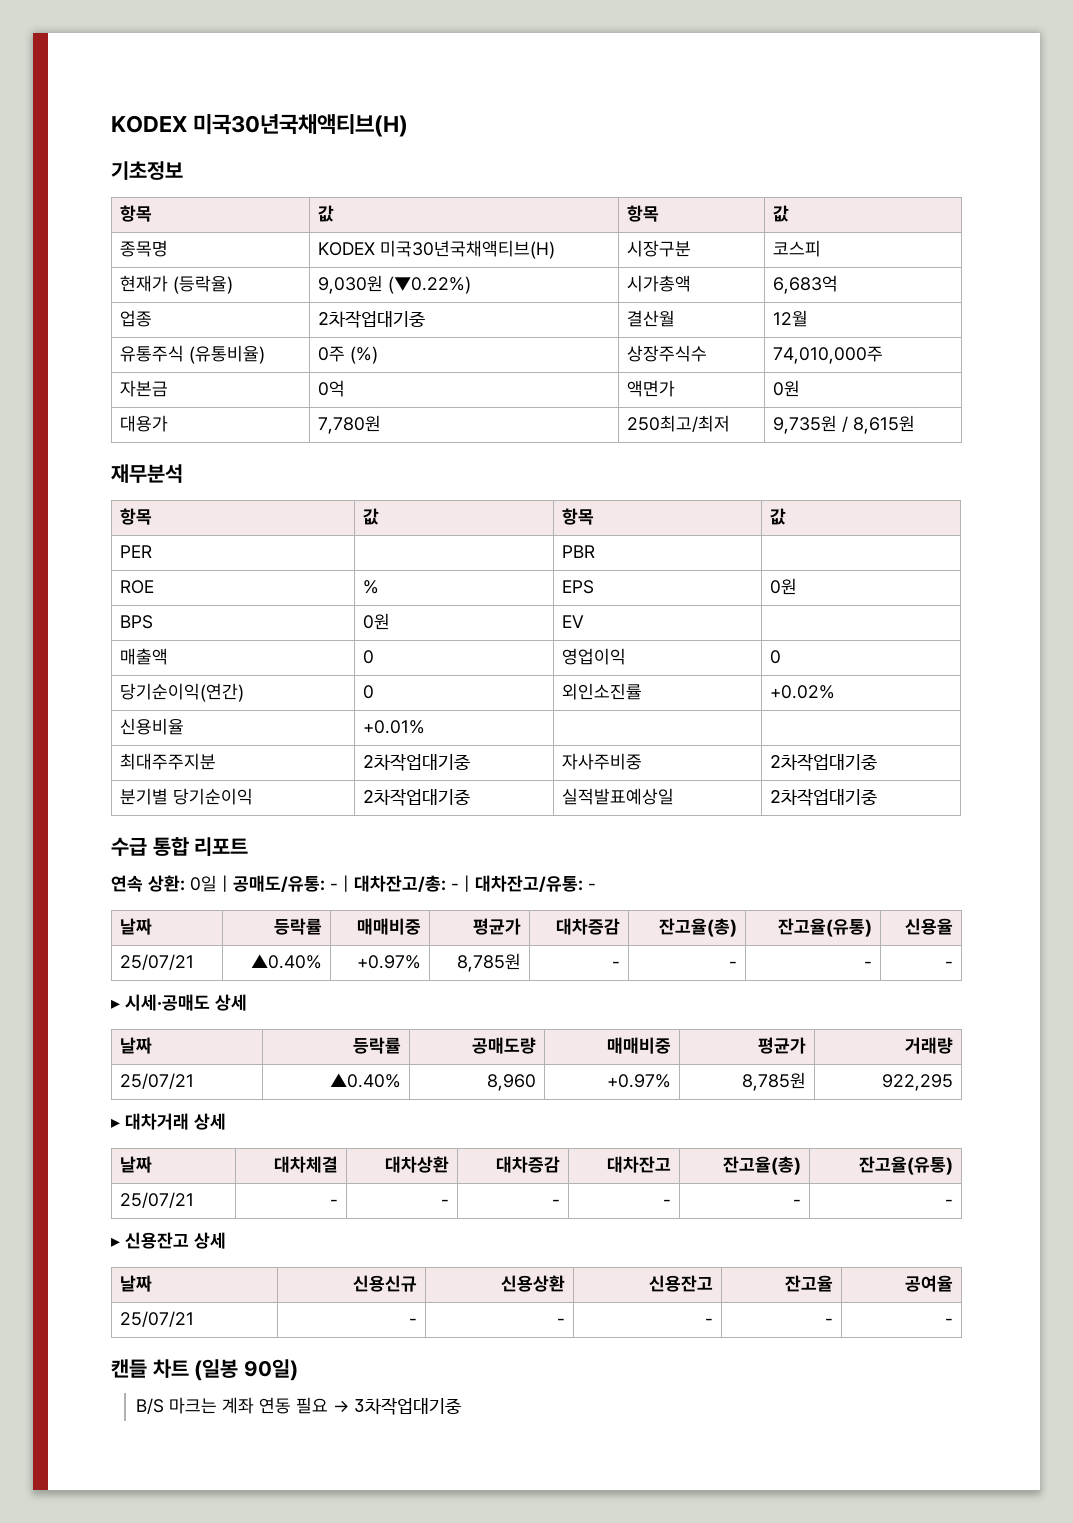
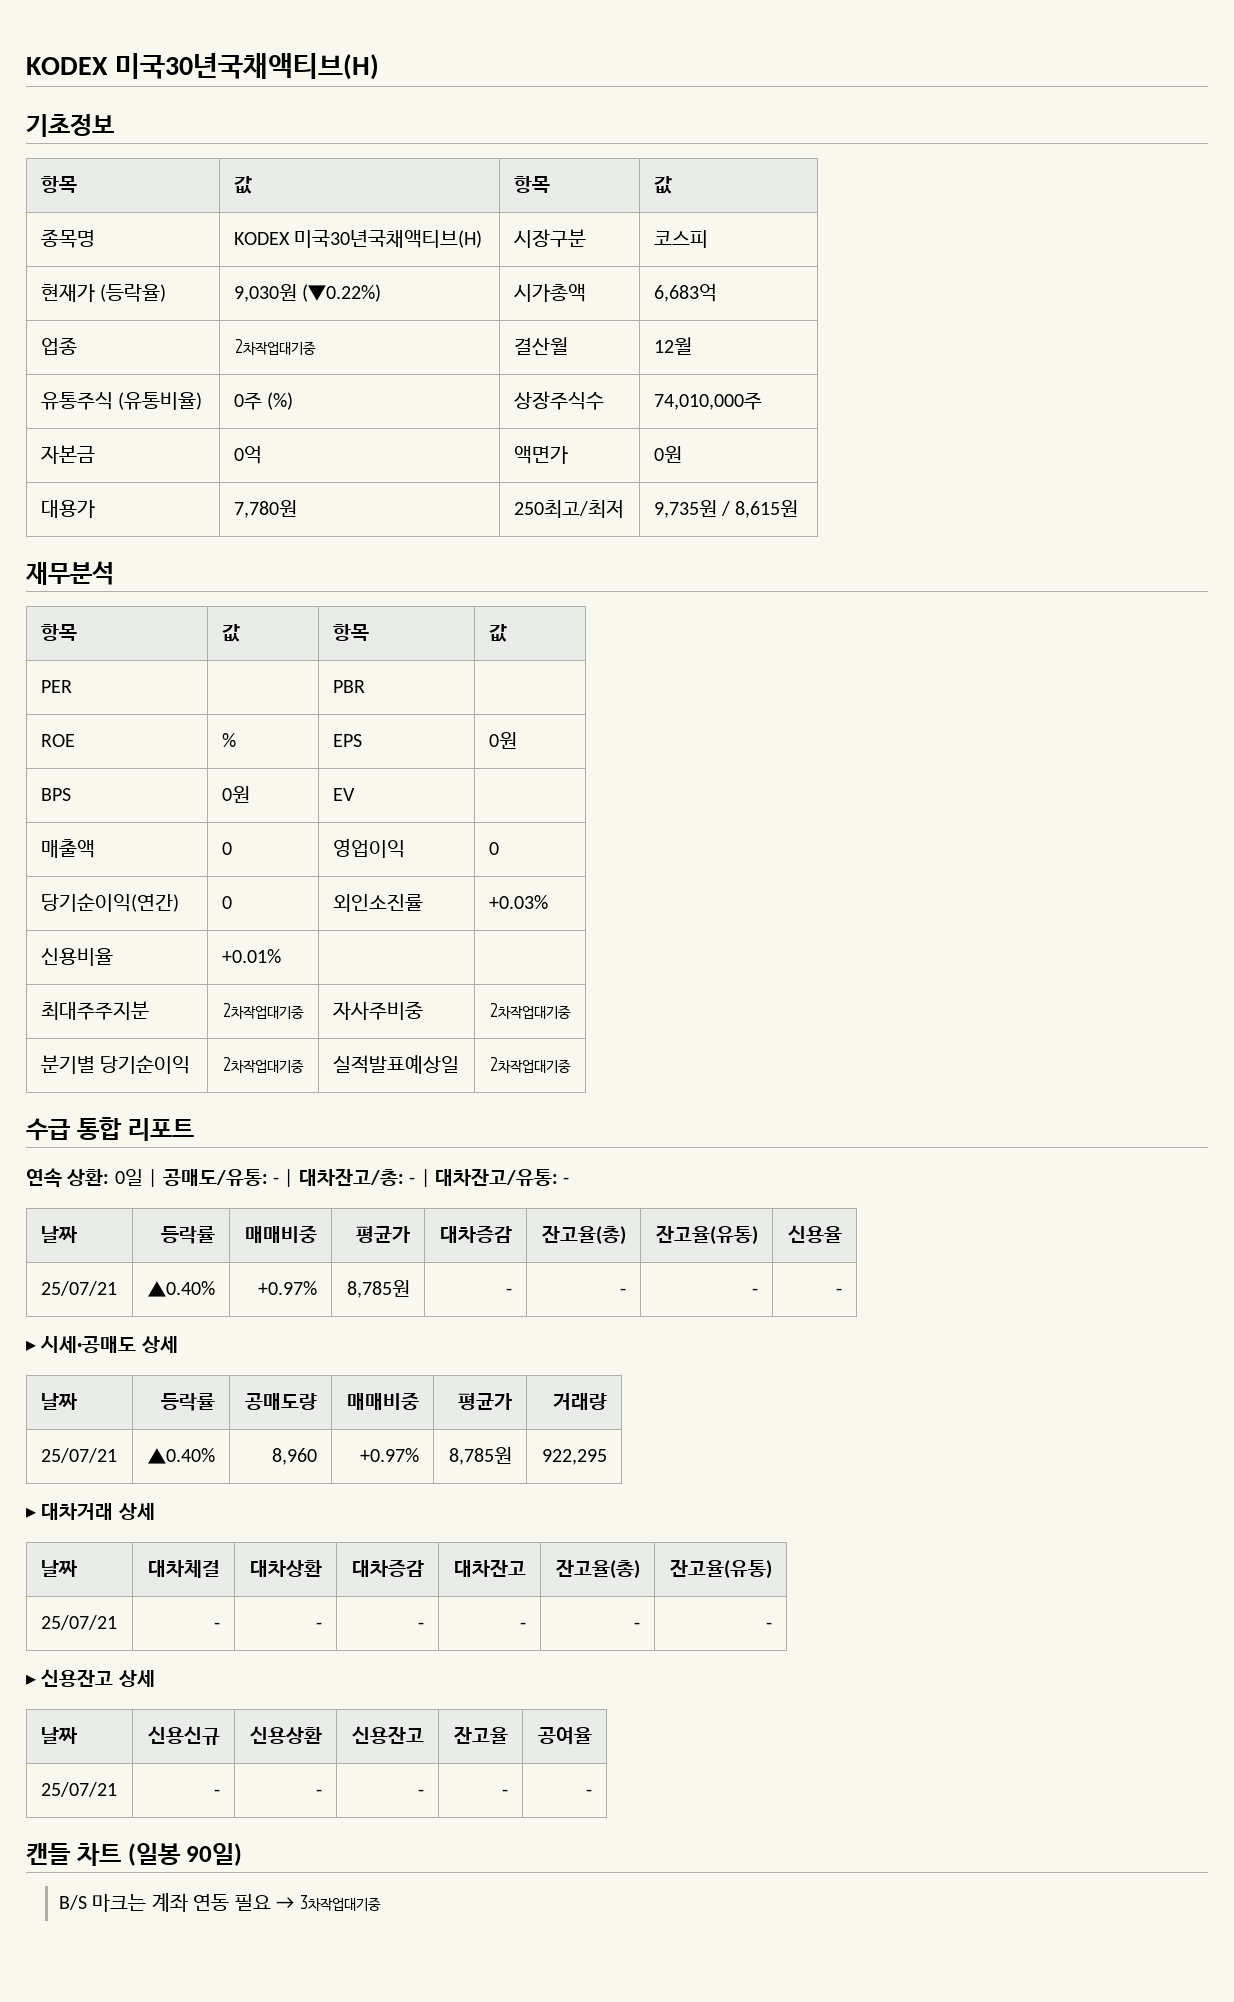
- 당기순이익(연간) | 0 | 외인소진률 | +0.02%
+ 당기순이익(연간) | 0 | 외인소진률 | +0.03%

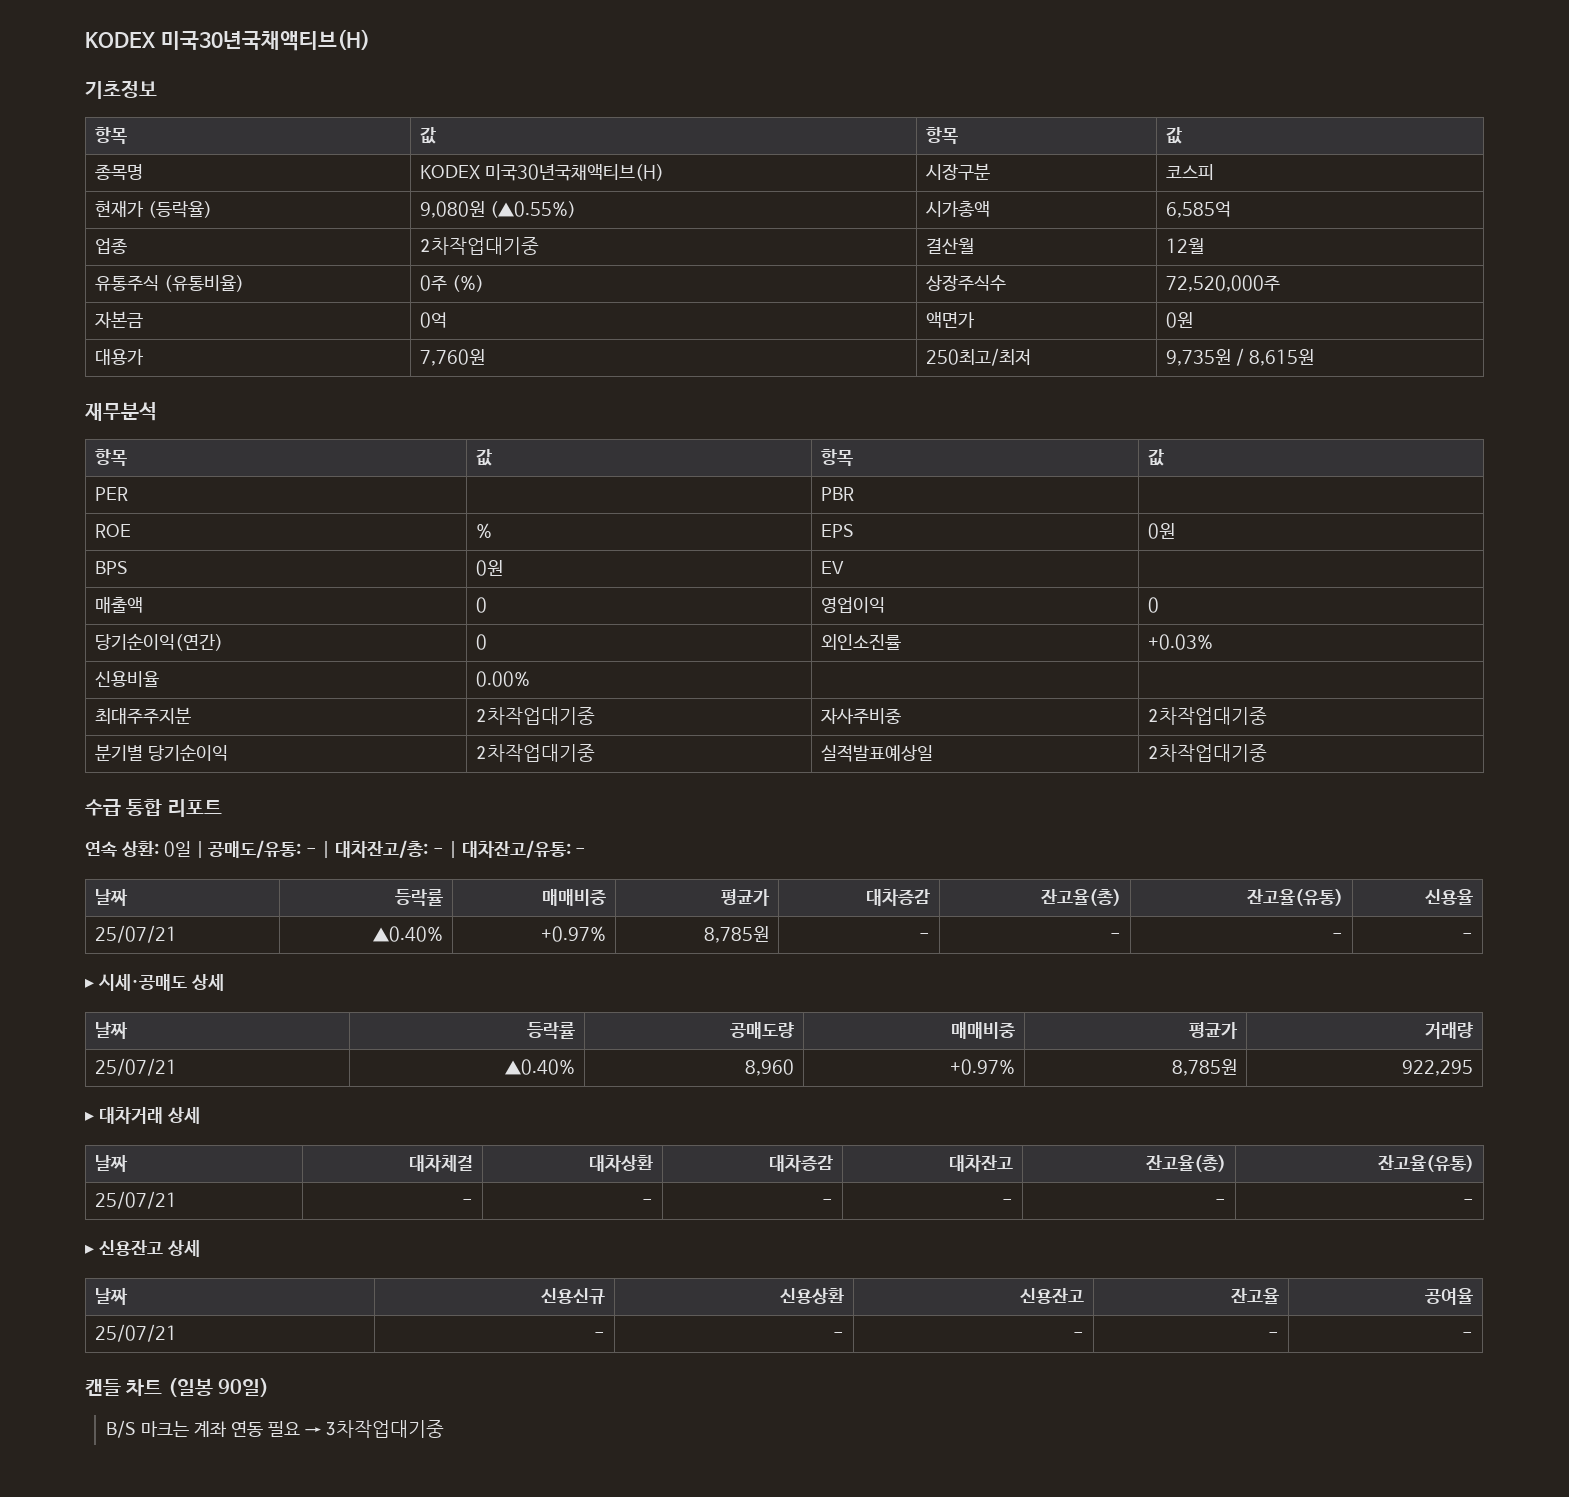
- 현재가 (등락율) | 9,030원 (▼0.22%) | 시가총액 | 6,683억
+ 현재가 (등락율) | 9,080원 (▲0.55%) | 시가총액 | 6,585억
- 유통주식 (유통비율) | 0주 (%) | 상장주식수 | 74,010,000주
+ 유통주식 (유통비율) | 0주 (%) | 상장주식수 | 72,520,000주
- 대용가 | 7,780원 | 250최고/최저 | 9,735원 / 8,615원
+ 대용가 | 7,760원 | 250최고/최저 | 9,735원 / 8,615원
- 신용비율 | +0.01% | |
+ 신용비율 | 0.00% | |

